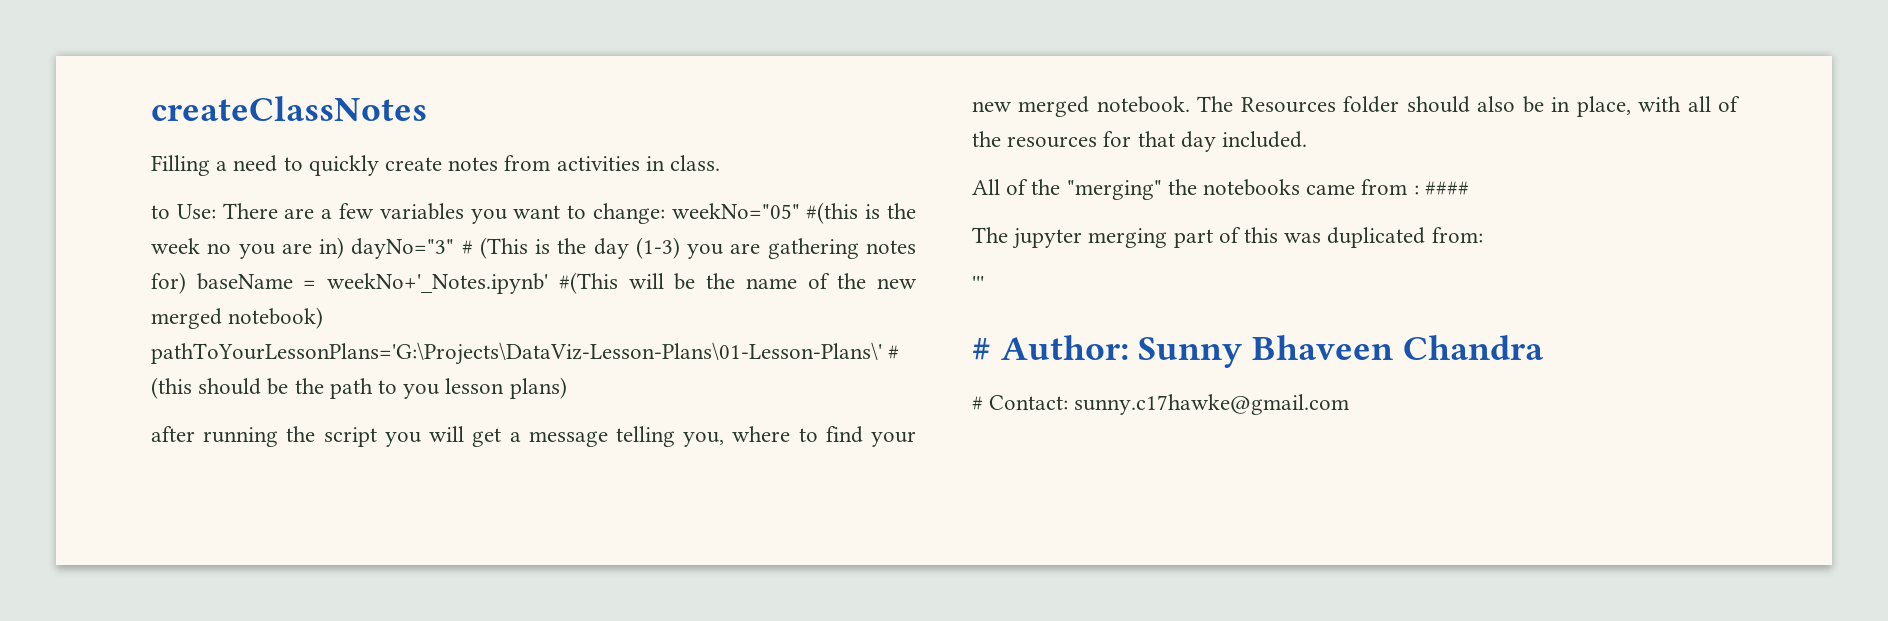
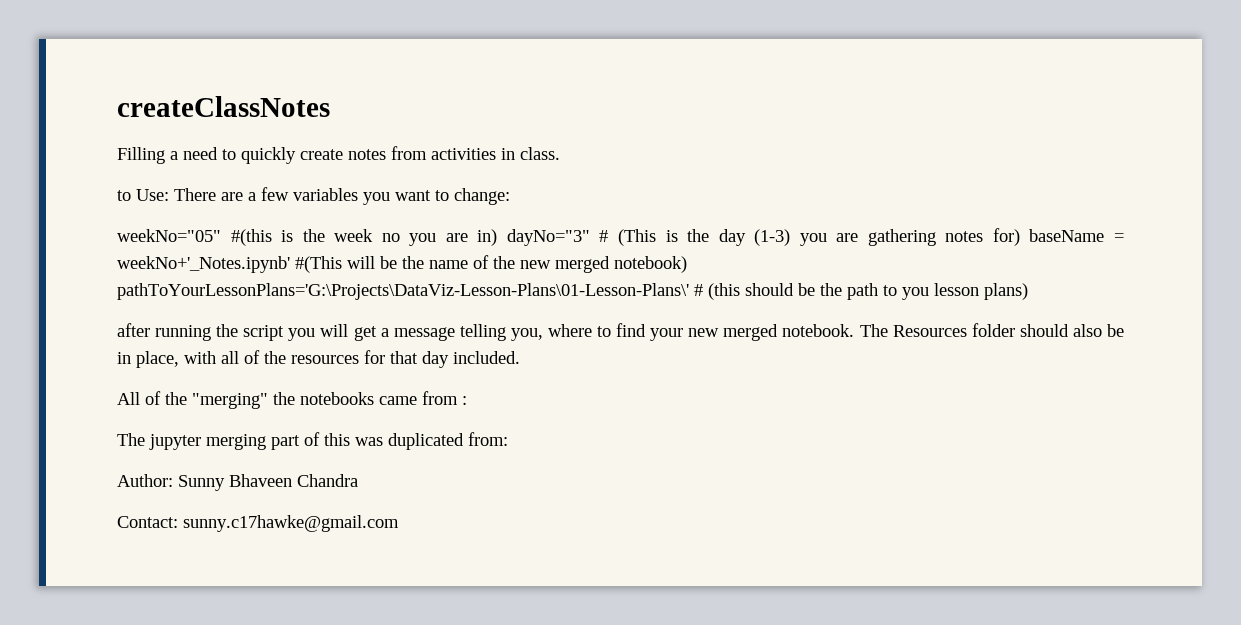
- to Use: There are a few variables you want to change: weekNo="05" #(this is the week no you are in) dayNo="3" # (This is the day (1-3) you are gathering notes for) baseName = weekNo+'_Notes.ipynb' #(This will be the name of the new merged notebook) pathToYourLessonPlans='G:\Projects\DataViz-Lesson-Plans\01-Lesson-Plans\' # (this should be the path to you lesson plans)
+ to Use: There are a few variables you want to change:
+ weekNo="05" #(this is the week no you are in) dayNo="3" # (This is the day (1-3) you are gathering notes for) baseName = weekNo+'_Notes.ipynb' #(This will be the name of the new merged notebook) pathToYourLessonPlans='G:\Projects\DataViz-Lesson-Plans\01-Lesson-Plans\' # (this should be the path to you lesson plans)
- All of the "merging" the notebooks came from : ####
+ All of the "merging" the notebooks came from :
- '''
- # Author: Sunny Bhaveen Chandra
+ Author: Sunny Bhaveen Chandra
- # Contact: sunny.c17hawke@gmail.com
+ Contact: sunny.c17hawke@gmail.com

